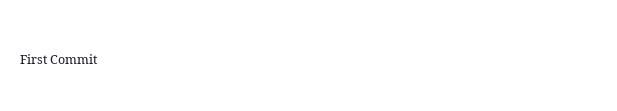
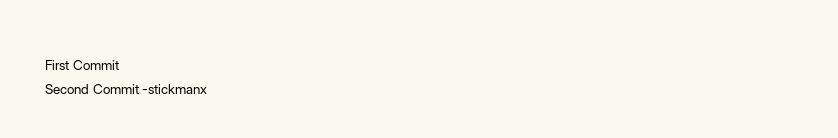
+ Second Commit -stickmanx

